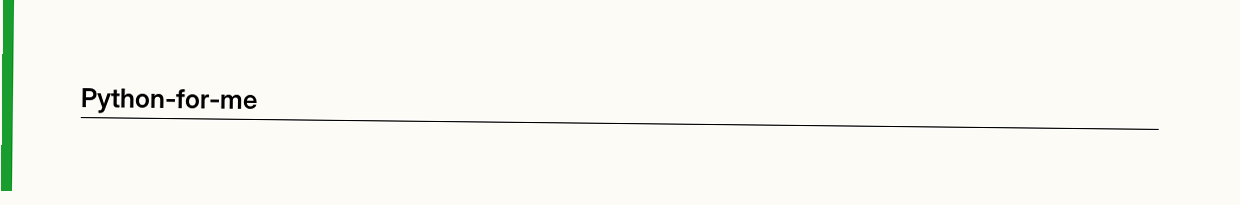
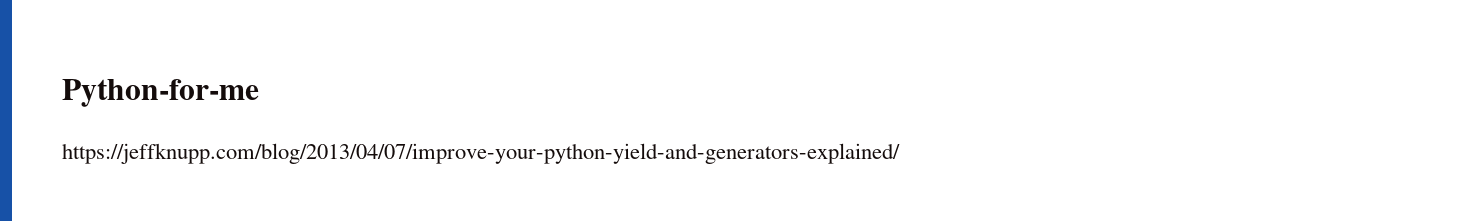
+ https://jeffknupp.com/blog/2013/04/07/improve-your-python-yield-and-generators-explained/

